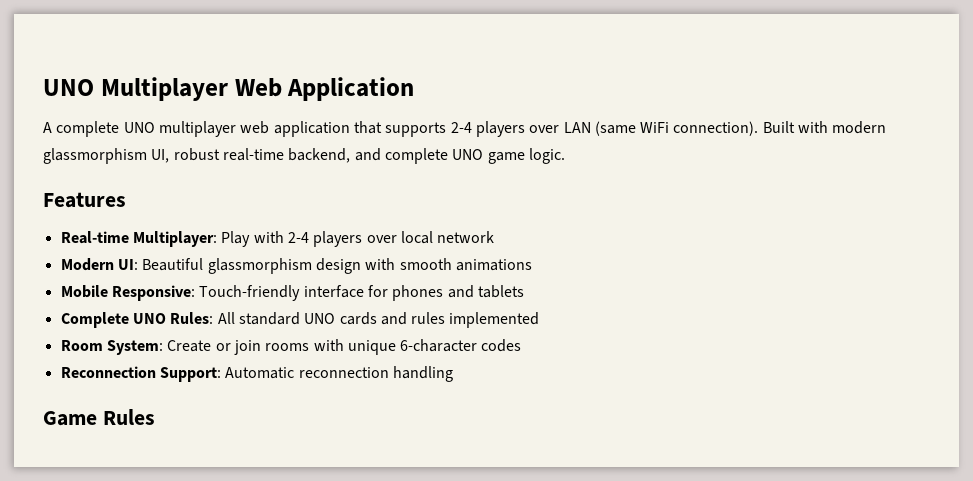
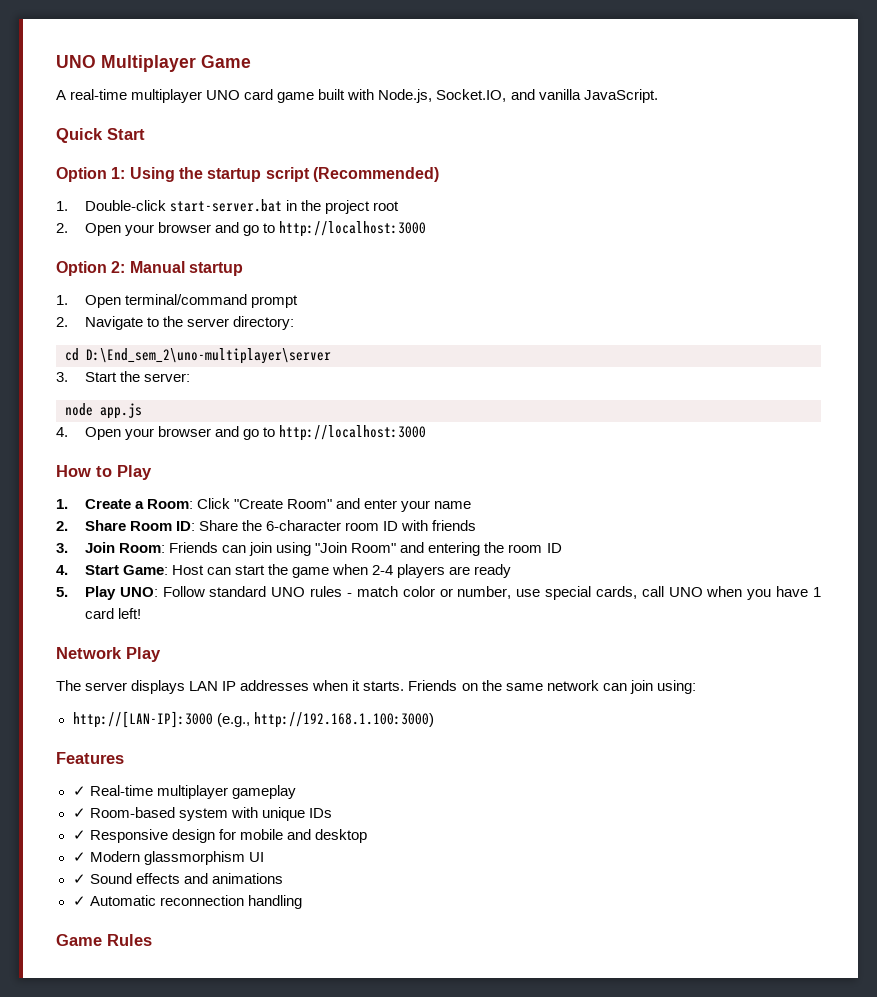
- UNO Multiplayer Web Application
+ UNO Multiplayer Game
- A complete UNO multiplayer web application that supports 2-4 players over LAN (same WiFi connection). Built with modern glassmorphism UI, robust real-time backend, and complete UNO game logic.
+ A real-time multiplayer UNO card game built with Node.js, Socket.IO, and vanilla JavaScript.
+ Quick Start
+ Option 1: Using the startup script (Recommended)
+ 1. Double-click start-server.bat in the project root
+ 2. Open your browser and go to http://localhost:3000
+ Option 2: Manual startup
+ 1. Open terminal/command prompt
+ 2. Navigate to the server directory:
+ cd D:\End_sem_2\uno-multiplayer\server
+ 3. Start the server:
+ node app.js
+ 4. Open your browser and go to http://localhost:3000
+ How to Play
+ 1. Create a Room: Click "Create Room" and enter your name
+ 2. Share Room ID: Share the 6-character room ID with friends
+ 3. Join Room: Friends can join using "Join Room" and entering the room ID
+ 4. Start Game: Host can start the game when 2-4 players are ready
+ 5. Play UNO: Follow standard UNO rules - match color or number, use special cards, call UNO when you have 1 card left!
+ Network Play
+ The server displays LAN IP addresses when it starts. Friends on the same network can join using:
+ http://[LAN-IP]:3000 (e.g., http://192.168.1.100:3000)
  Features
- Real-time Multiplayer: Play with 2-4 players over local network
- Modern UI: Beautiful glassmorphism design with smooth animations
- Mobile Responsive: Touch-friendly interface for phones and tablets
- Complete UNO Rules: All standard UNO cards and rules implemented
- Room System: Create or join rooms with unique 6-character codes
- Reconnection Support: Automatic reconnection handling
+ ✓ Real-time multiplayer gameplay
+ ✓ Room-based system with unique IDs
+ ✓ Responsive design for mobile and desktop
+ ✓ Modern glassmorphism UI
+ ✓ Sound effects and animations
+ ✓ Automatic reconnection handling

